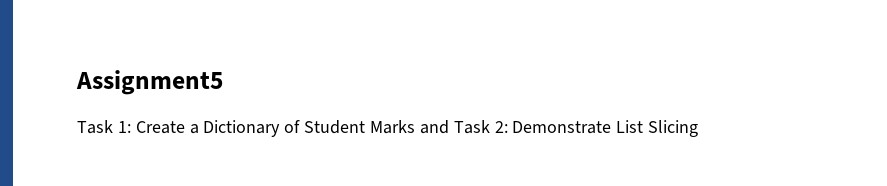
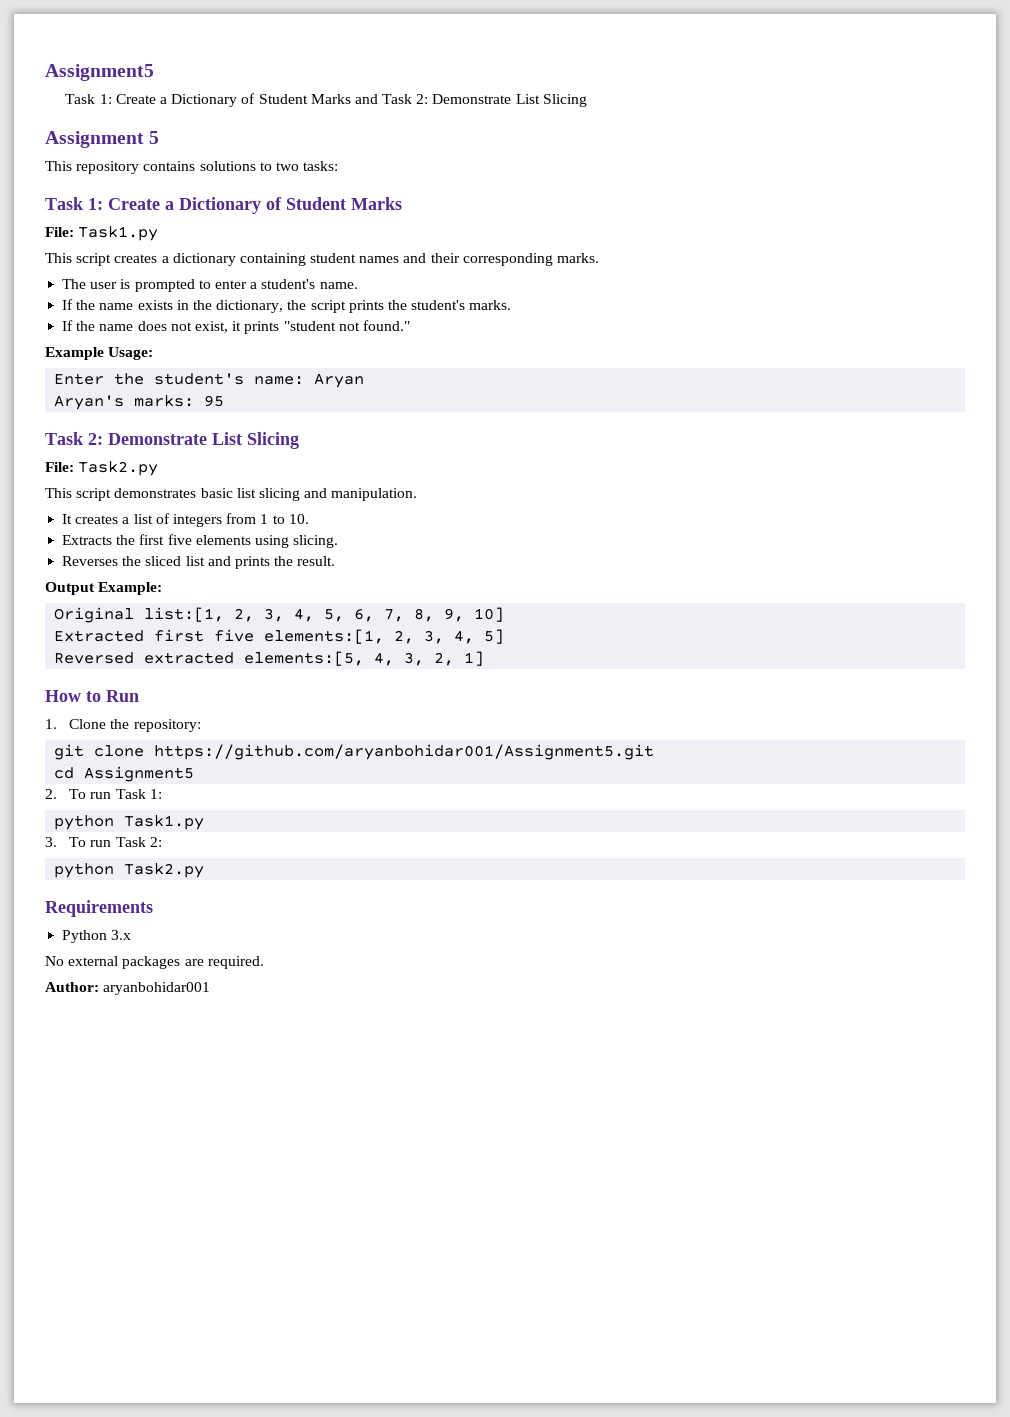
+ Assignment 5
+ This repository contains solutions to two tasks:
+ Task 1: Create a Dictionary of Student Marks
+ File: Task1.py
+ This script creates a dictionary containing student names and their corresponding marks.
+ The user is prompted to enter a student's name.
+ If the name exists in the dictionary, the script prints the student's marks.
+ If the name does not exist, it prints "student not found."
+ Example Usage:
+ Enter the student's name: Aryan
+ Aryan's marks: 95
+ Task 2: Demonstrate List Slicing
+ File: Task2.py
+ This script demonstrates basic list slicing and manipulation.
+ It creates a list of integers from 1 to 10.
+ Extracts the first five elements using slicing.
+ Reverses the sliced list and prints the result.
+ Output Example:
+ Original list:[1, 2, 3, 4, 5, 6, 7, 8, 9, 10]
+ Extracted first five elements:[1, 2, 3, 4, 5]
+ Reversed extracted elements:[5, 4, 3, 2, 1]
+ How to Run
+ 1. Clone the repository:
+ git clone https://github.com/aryanbohidar001/Assignment5.git
+ cd Assignment5
+ 2. To run Task 1:
+ python Task1.py
+ 3. To run Task 2:
+ python Task2.py
+ Requirements
+ Python 3.x
+ No external packages are required.
+ Author: aryanbohidar001

